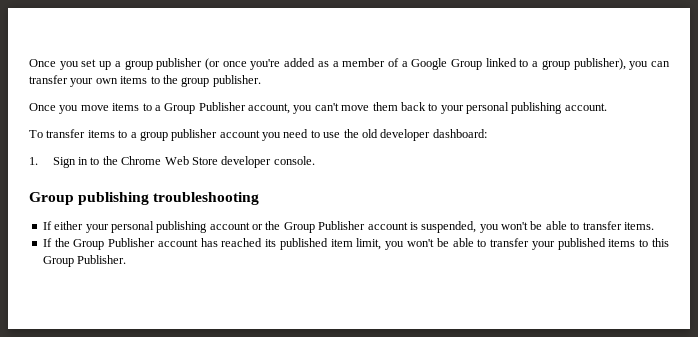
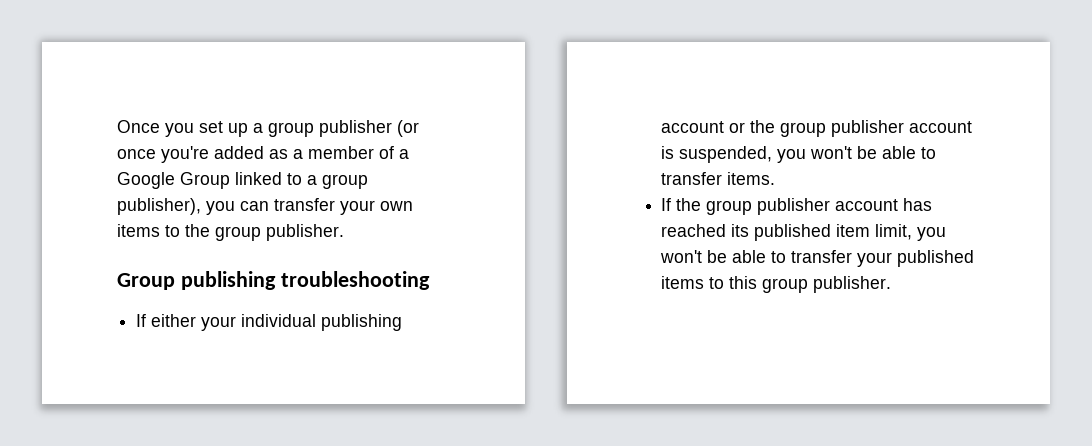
- Once you move items to a Group Publisher account, you can't move them back to your personal publishing account.
- To transfer items to a group publisher account you need to use the old developer dashboard:
- 1. Sign in to the Chrome Web Store developer console.
- If either your personal publishing account or the Group Publisher account is suspended, you won't be able to transfer items.
+ If either your individual publishing account or the group publisher account is suspended, you won't be able to transfer items.
- If the Group Publisher account has reached its published item limit, you won't be able to transfer your published items to this Group Publisher.
+ If the group publisher account has reached its published item limit, you won't be able to transfer your published items to this group publisher.

